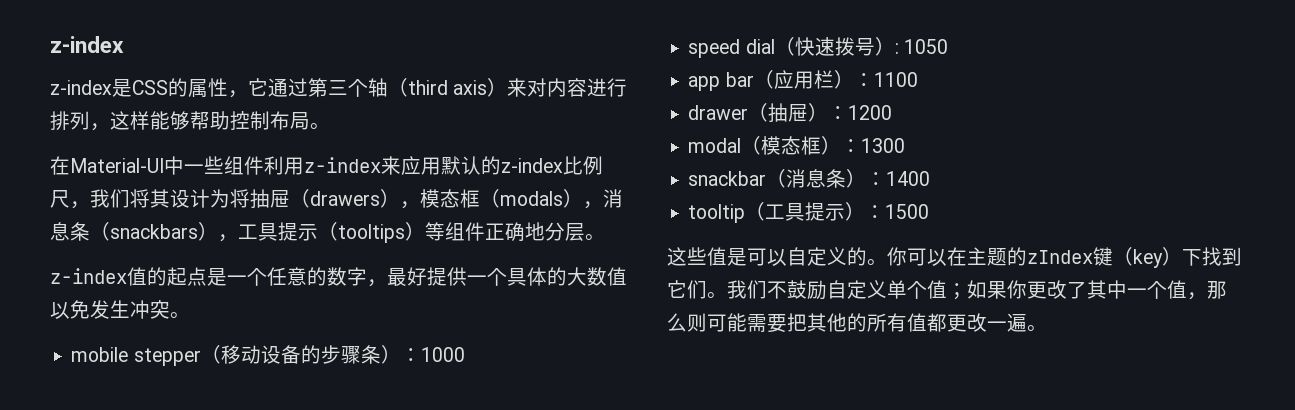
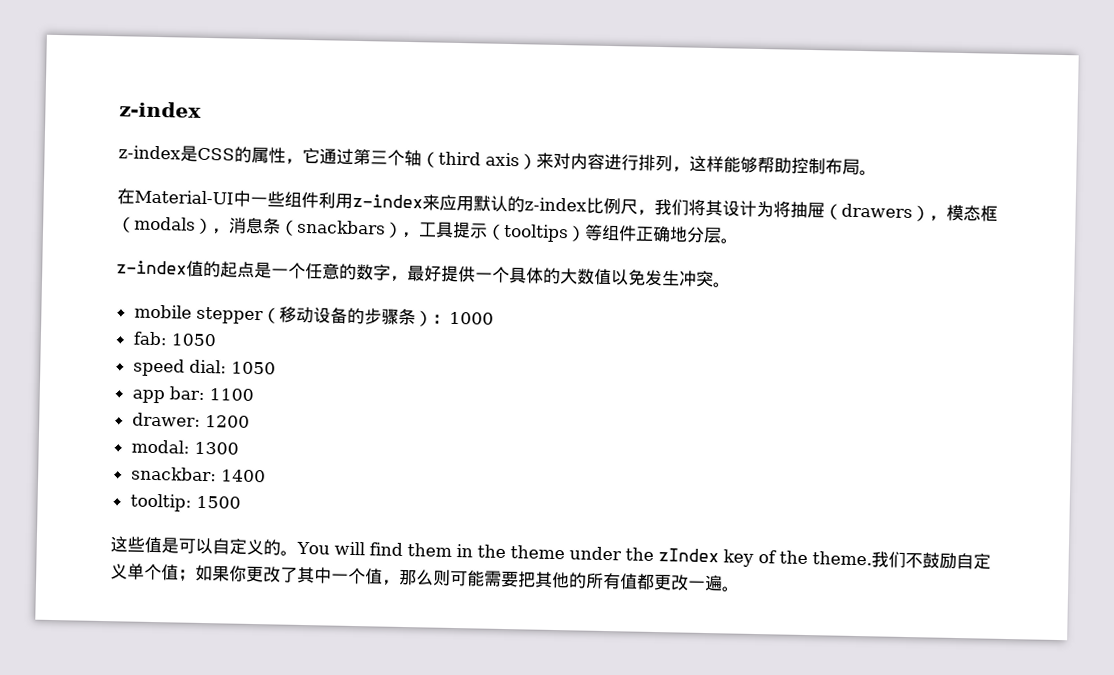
+ fab: 1050
- speed dial（快速拨号）: 1050
- app bar（应用栏）：1100
- drawer（抽屉）：1200
- modal（模态框）：1300
- snackbar（消息条）：1400
- tooltip（工具提示）：1500
+ speed dial: 1050
+ app bar: 1100
+ drawer: 1200
+ modal: 1300
+ snackbar: 1400
+ tooltip: 1500
- 你可以在主题的zIndex键（key）下找到它们。
+ You will find them in the theme under the zIndex key of the theme.

